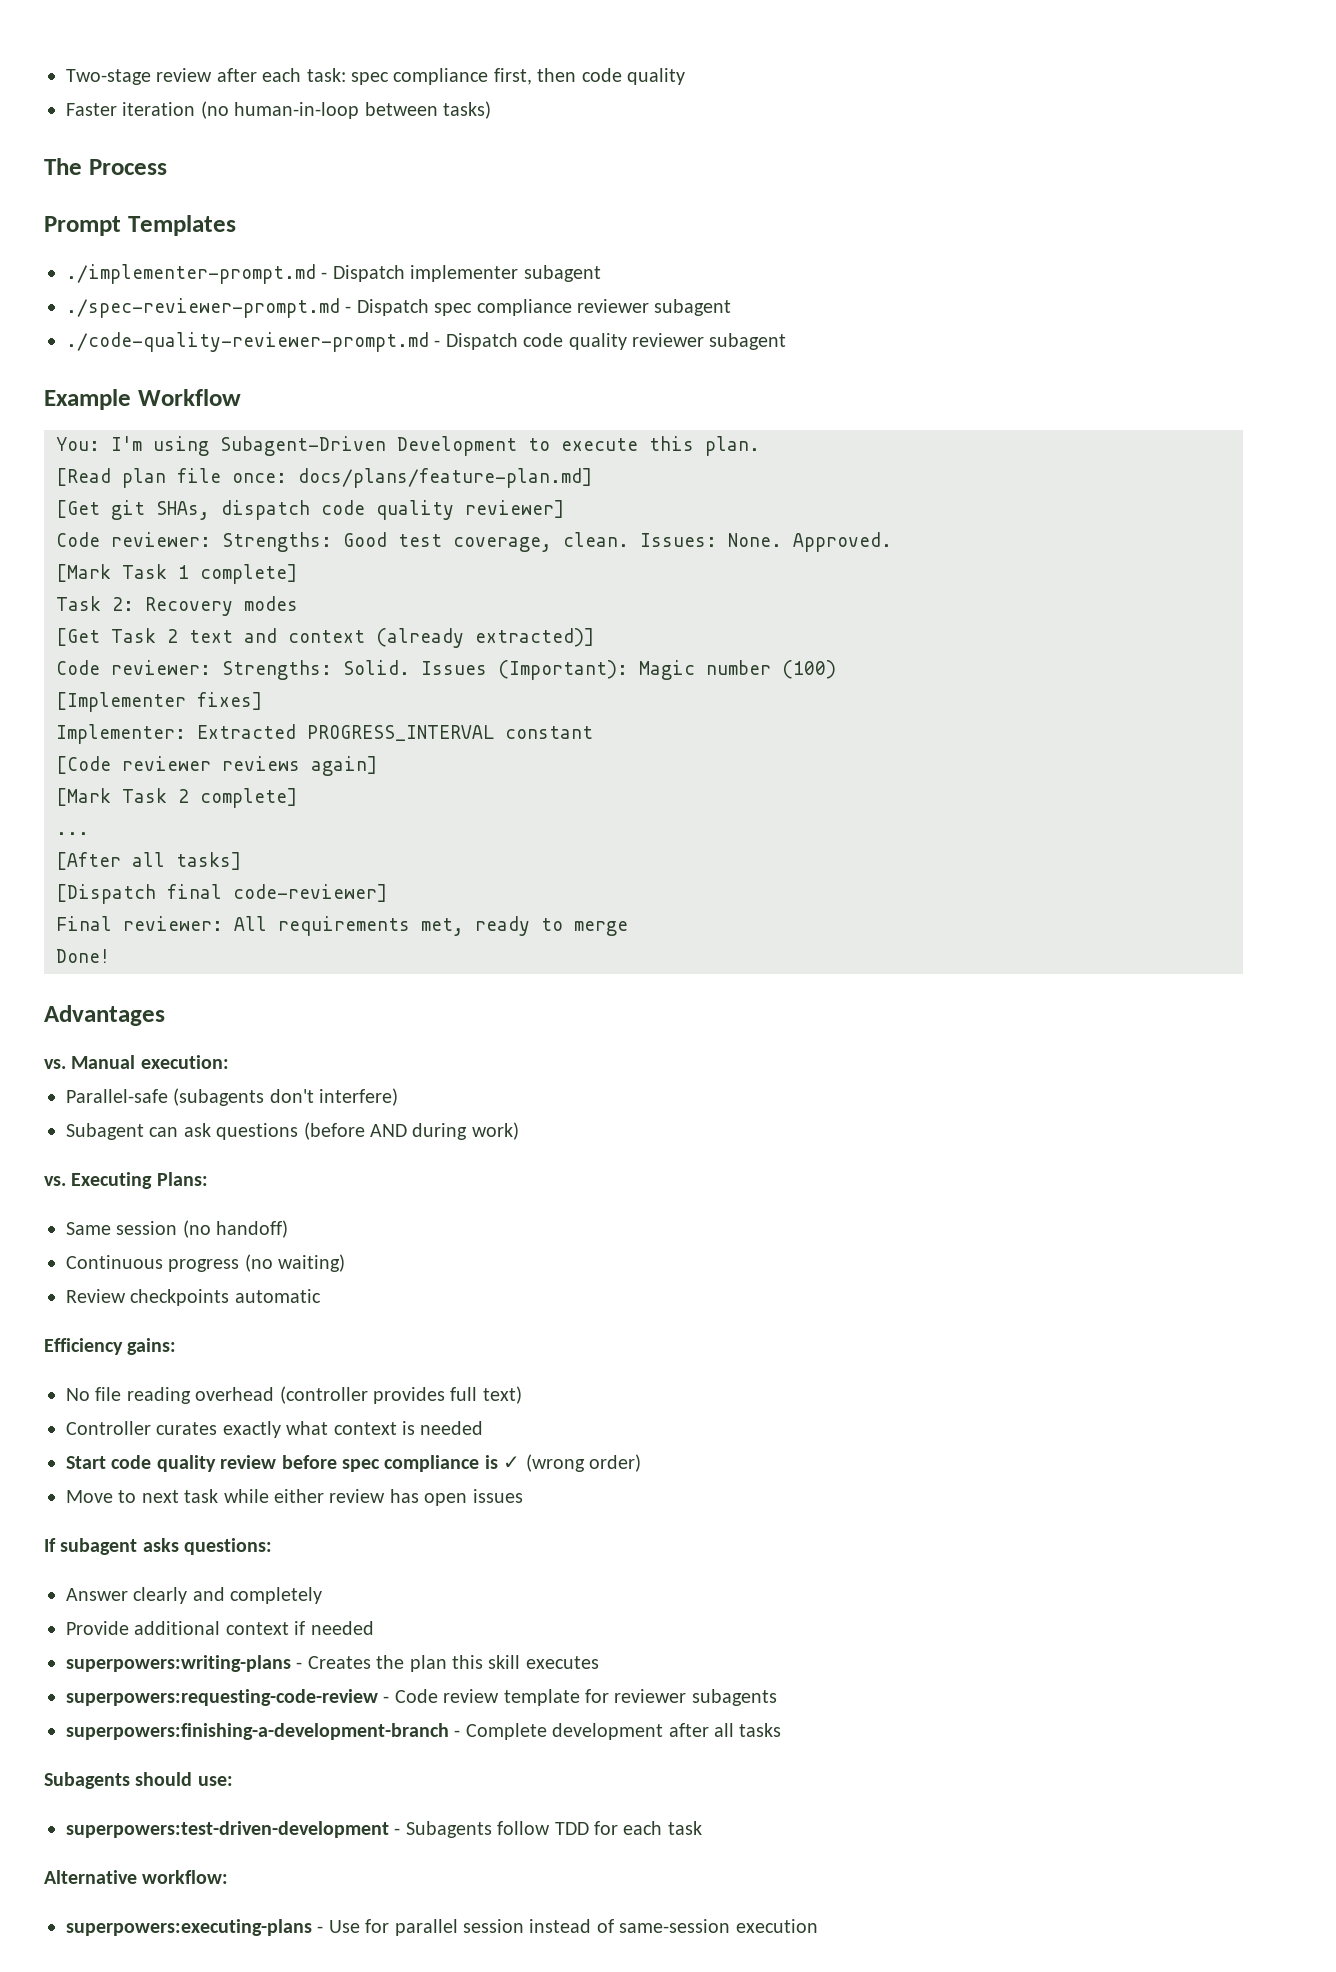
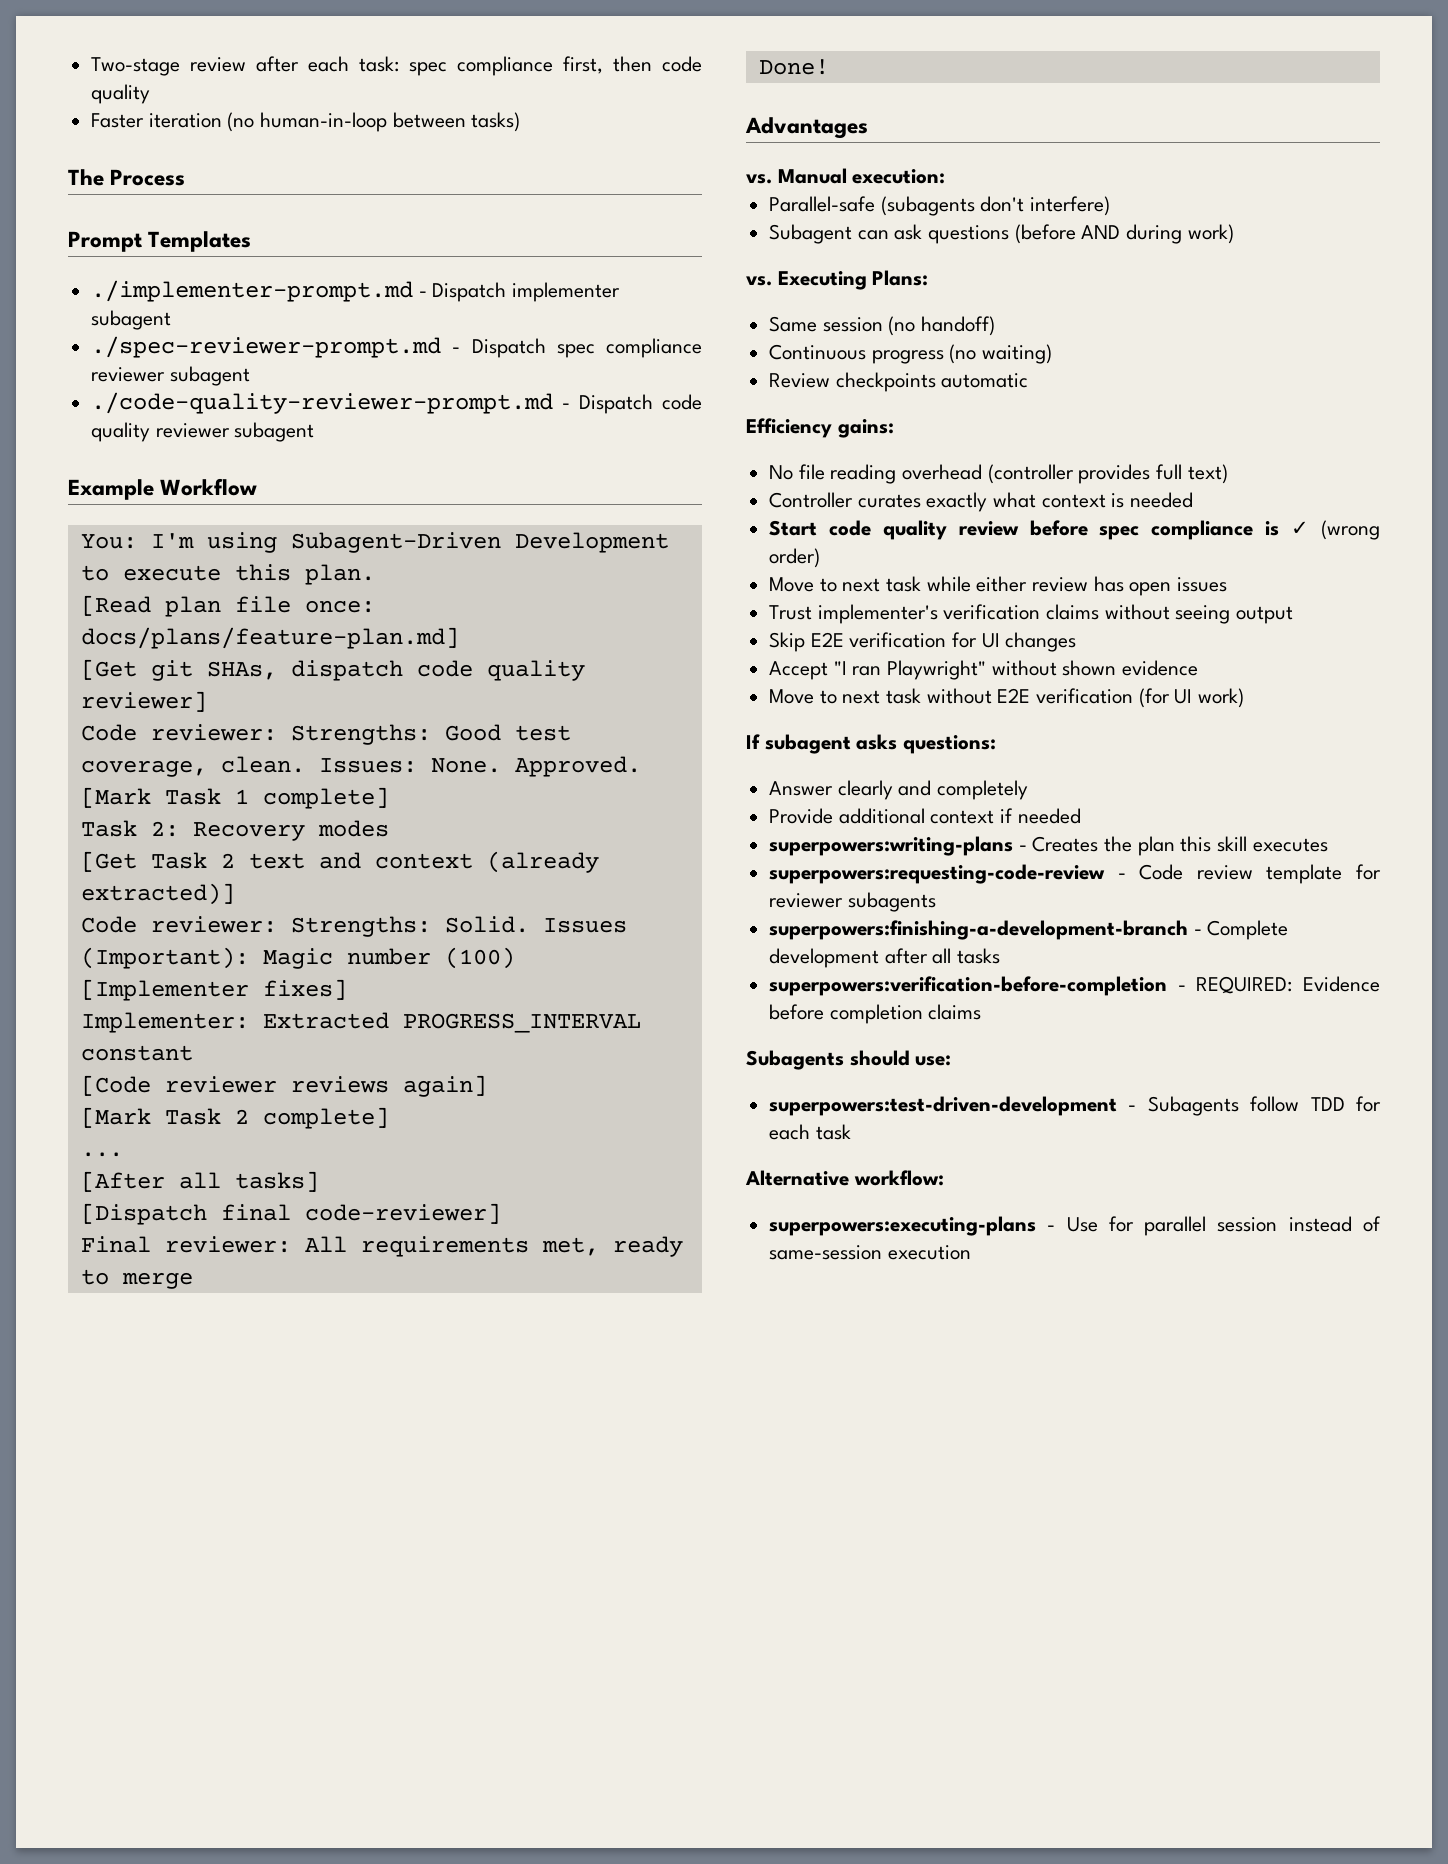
+ Trust implementer's verification claims without seeing output
+ Skip E2E verification for UI changes
+ Accept "I ran Playwright" without shown evidence
+ Move to next task without E2E verification (for UI work)
+ superpowers:verification-before-completion - REQUIRED: Evidence before completion claims

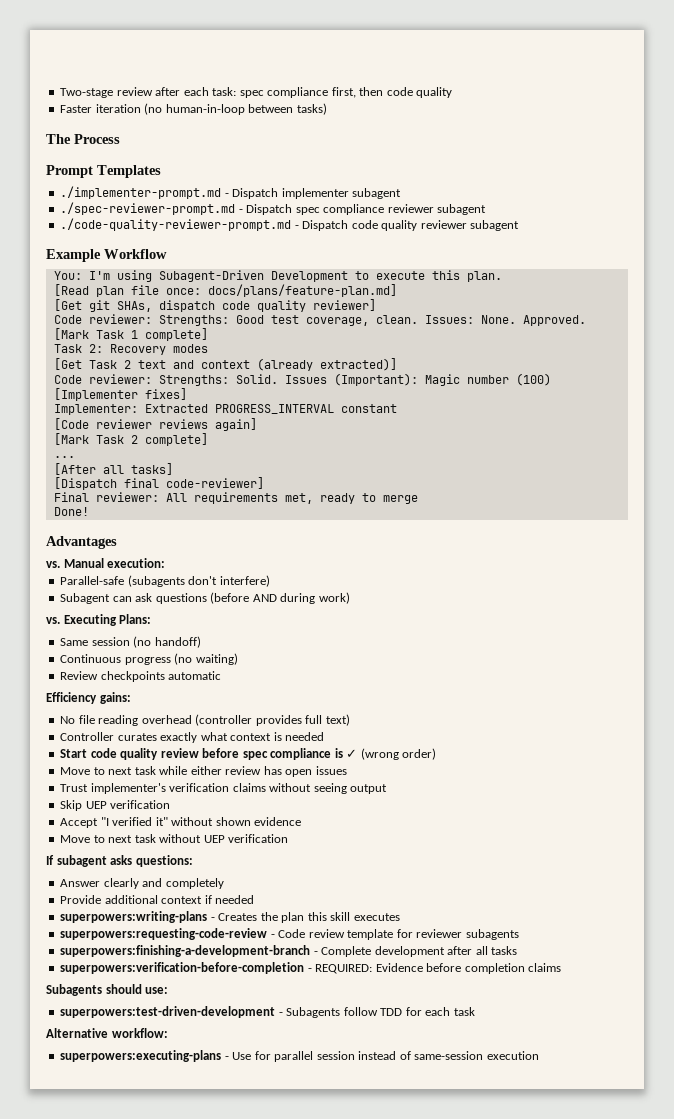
- Skip E2E verification for UI changes
+ Skip UEP verification
- Accept "I ran Playwright" without shown evidence
+ Accept "I verified it" without shown evidence
- Move to next task without E2E verification (for UI work)
+ Move to next task without UEP verification

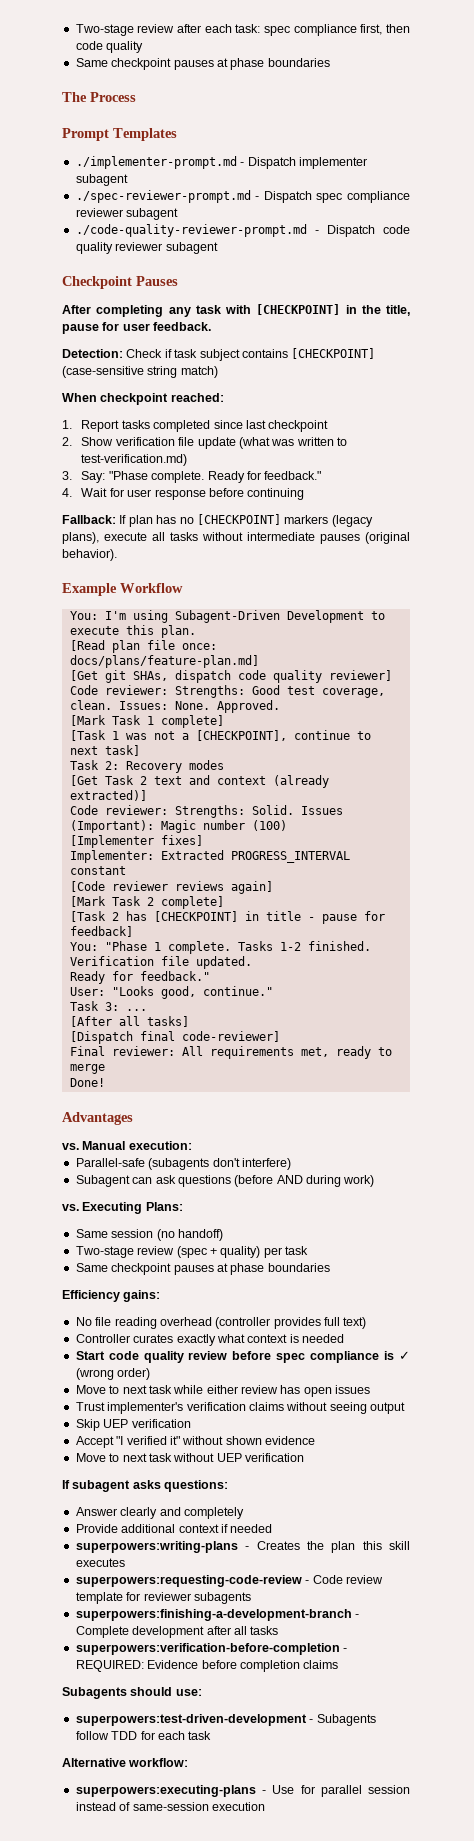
  Two-stage review after each task: spec compliance first, then code quality
- Faster iteration (no human-in-loop between tasks)
+ Same checkpoint pauses at phase boundaries
+ Checkpoint Pauses
+ After completing any task with [CHECKPOINT] in the title, pause for user feedback.
+ Detection: Check if task subject contains [CHECKPOINT] (case-sensitive string match)
+ When checkpoint reached:
+ 1. Report tasks completed since last checkpoint
+ 2. Show verification file update (what was written to test-verification.md)
+ 3. Say: "Phase complete. Ready for feedback."
+ 4. Wait for user response before continuing
+ Fallback: If plan has no [CHECKPOINT] markers (legacy plans), execute all tasks without intermediate pauses (original behavior).
+ [Task 1 was not a [CHECKPOINT], continue to next task]
- ...
+ [Task 2 has [CHECKPOINT] in title - pause for feedback]
+ You: "Phase 1 complete. Tasks 1-2 finished. Verification file updated.
+ Ready for feedback."
+ User: "Looks good, continue."
+ Task 3: ...
- Continuous progress (no waiting)
- Review checkpoints automatic
+ Two-stage review (spec + quality) per task
+ Same checkpoint pauses at phase boundaries

